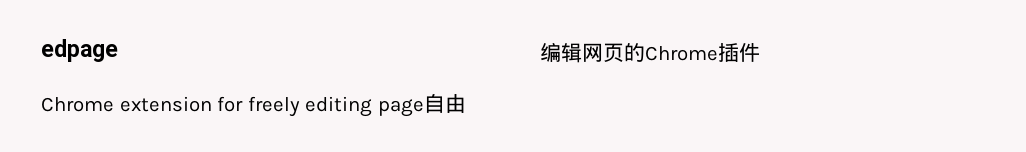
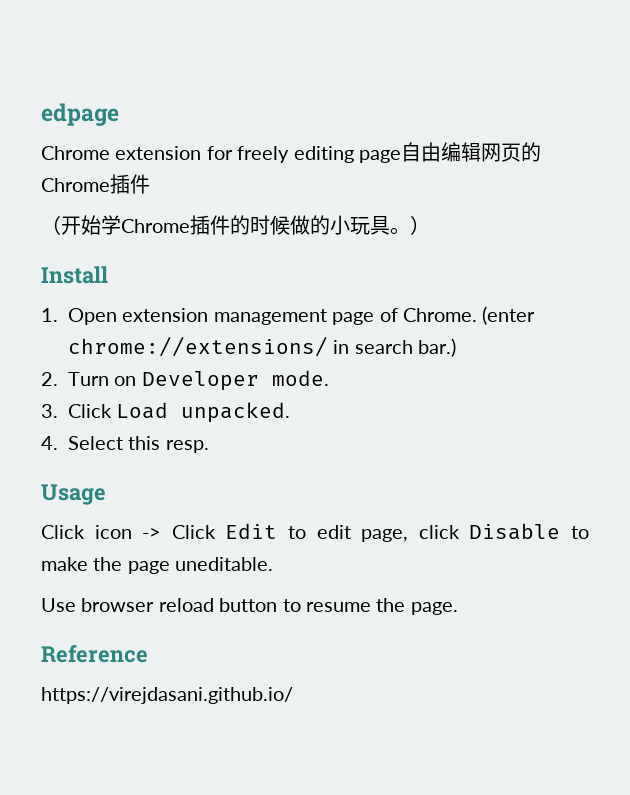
+ （开始学Chrome插件的时候做的小玩具。）
+ Install
+ 1. Open extension management page of Chrome. (enter chrome://extensions/ in search bar.)
+ 2. Turn on Developer mode.
+ 3. Click Load unpacked.
+ 4. Select this resp.
+ Usage
+ Click icon -> Click Edit to edit page, click Disable to make the page uneditable.
+ Use browser reload button to resume the page.
+ Reference
+ https://virejdasani.github.io/

